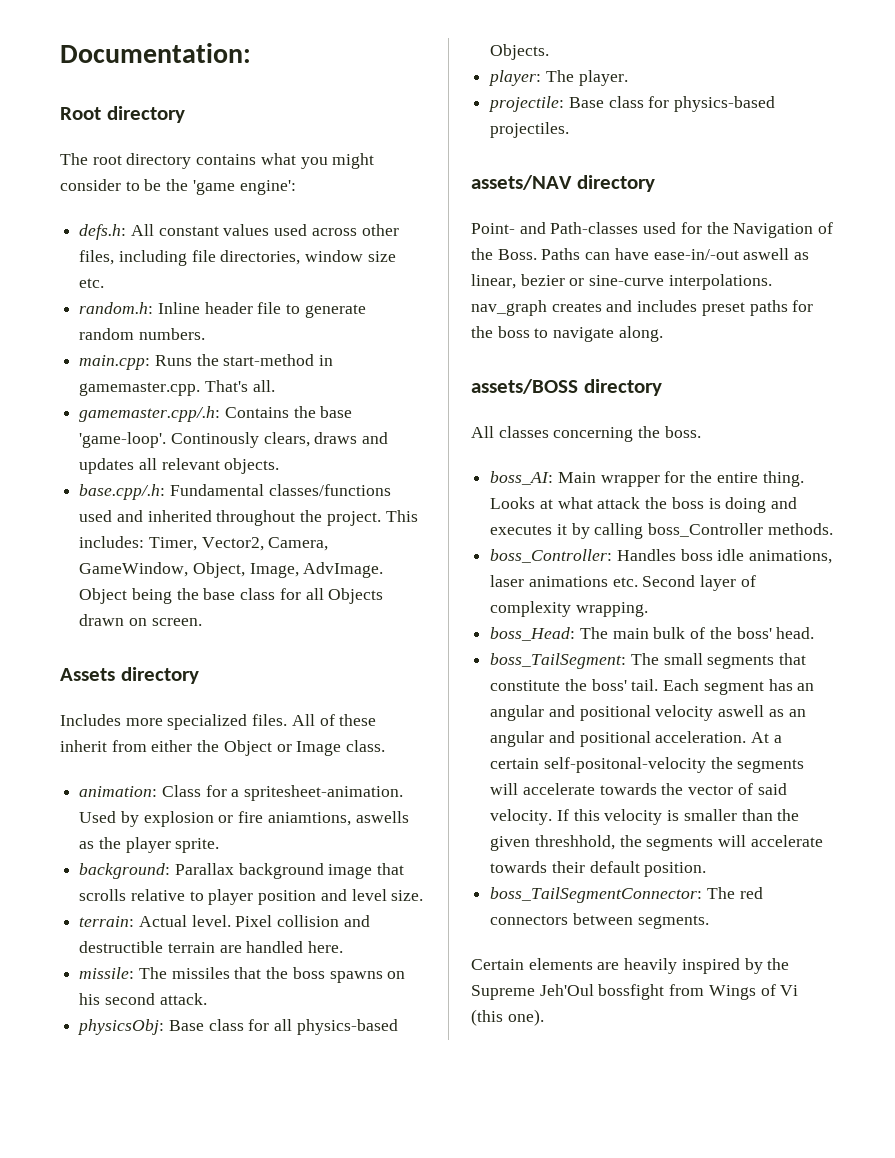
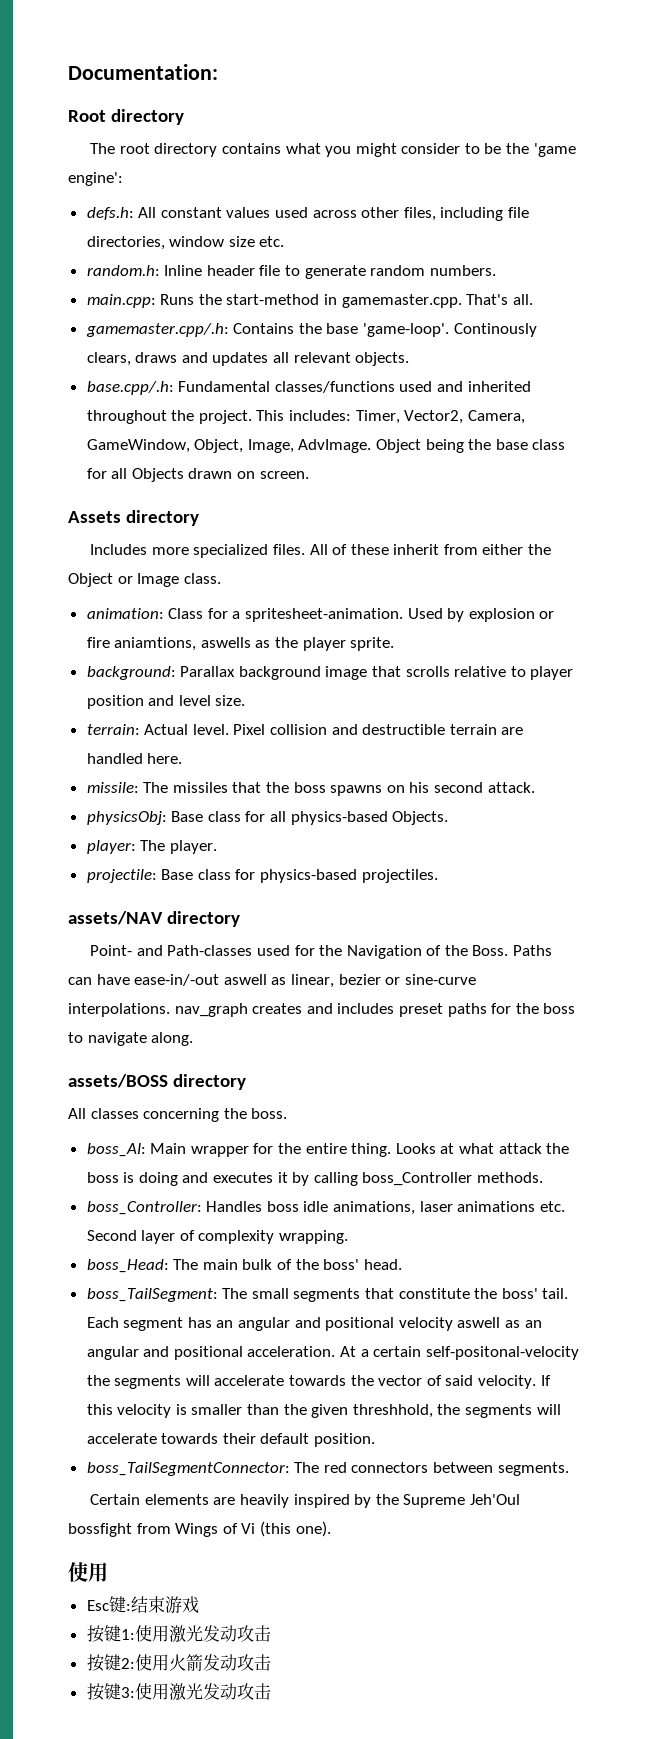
  Certain elements are heavily inspired by the Supreme Jeh'Oul bossfight from Wings of Vi (this one).
+ 使用
+ Esc键:结束游戏
+ 按键1:使用激光发动攻击
+ 按键2:使用火箭发动攻击
+ 按键3:使用激光发动攻击

